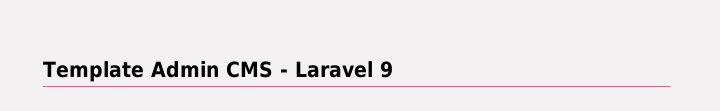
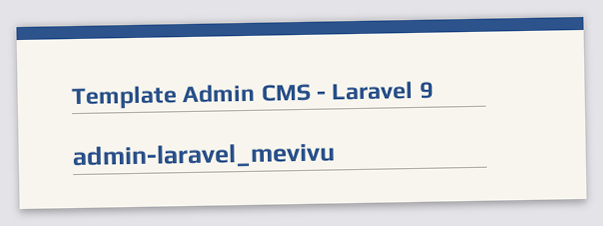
+ admin-laravel_mevivu

